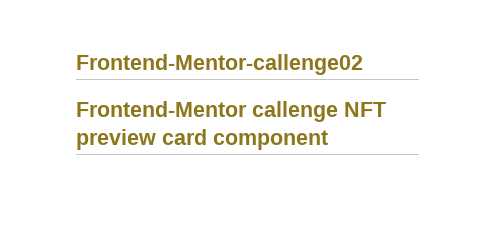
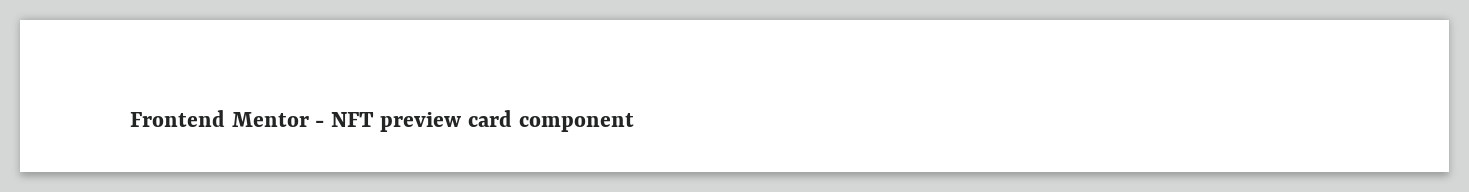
- Frontend-Mentor-callenge02
- Frontend-Mentor callenge NFT preview card component
+ Frontend Mentor - NFT preview card component

